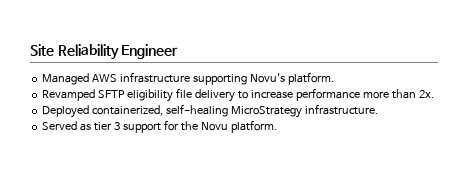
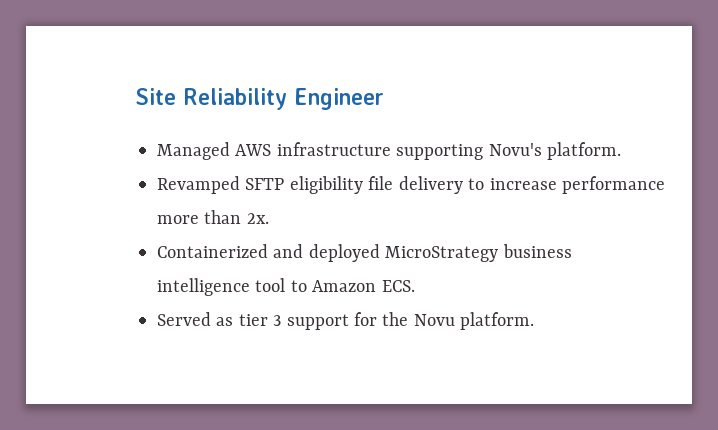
- Deployed containerized, self-healing MicroStrategy infrastructure.
+ Containerized and deployed MicroStrategy business intelligence tool to Amazon ECS.

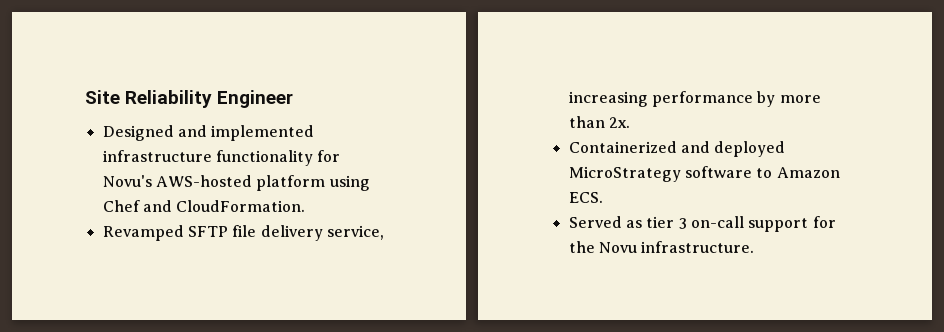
- Managed AWS infrastructure supporting Novu's platform.
+ Designed and implemented infrastructure functionality for Novu's AWS-hosted platform using Chef and CloudFormation.
- Revamped SFTP eligibility file delivery to increase performance more than 2x.
+ Revamped SFTP file delivery service, increasing performance by more than 2x.
- Containerized and deployed MicroStrategy business intelligence tool to Amazon ECS.
+ Containerized and deployed MicroStrategy software to Amazon ECS.
- Served as tier 3 support for the Novu platform.
+ Served as tier 3 on-call support for the Novu infrastructure.

